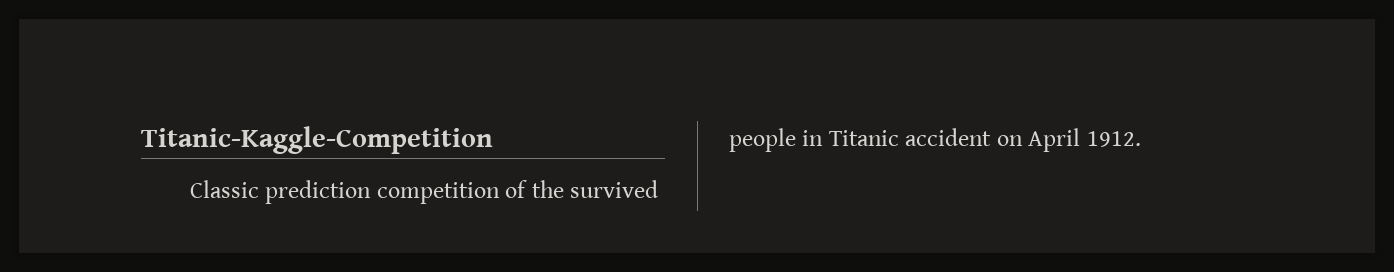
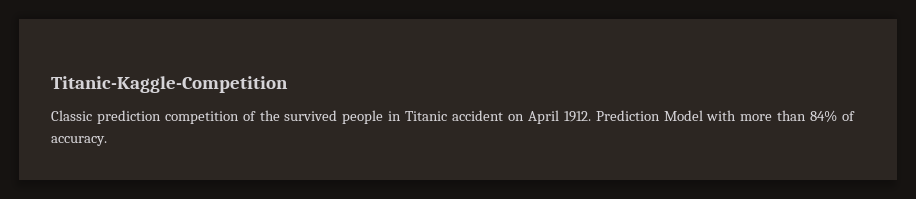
+ Prediction Model with more than 84% of accuracy.

